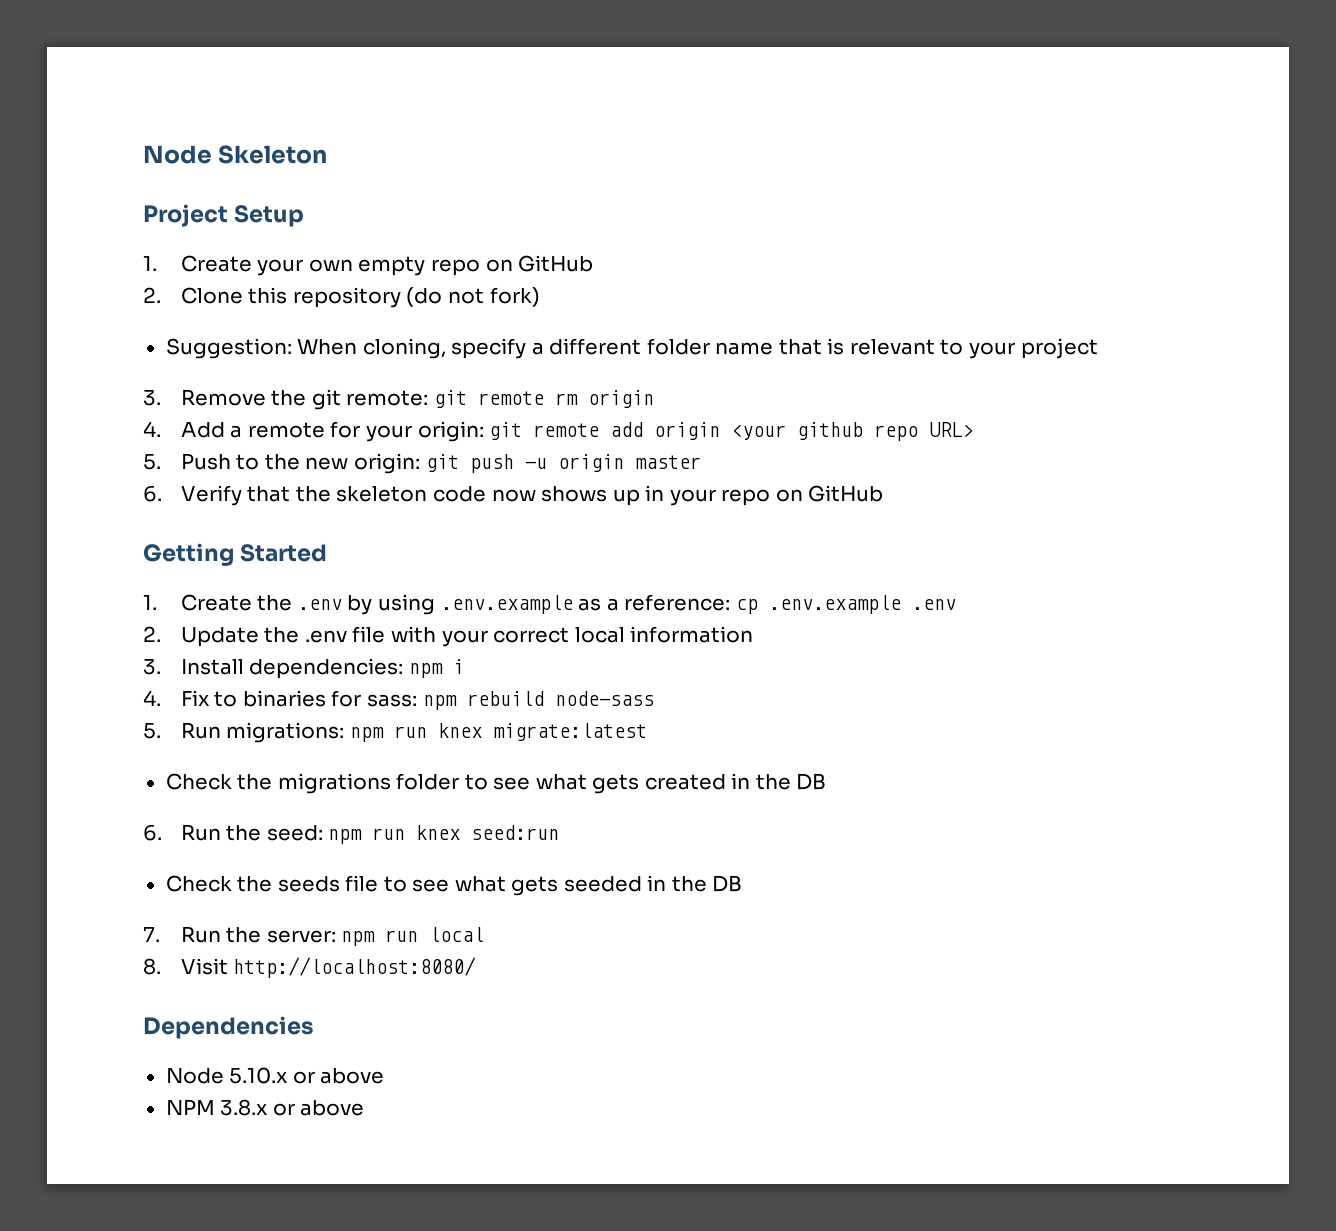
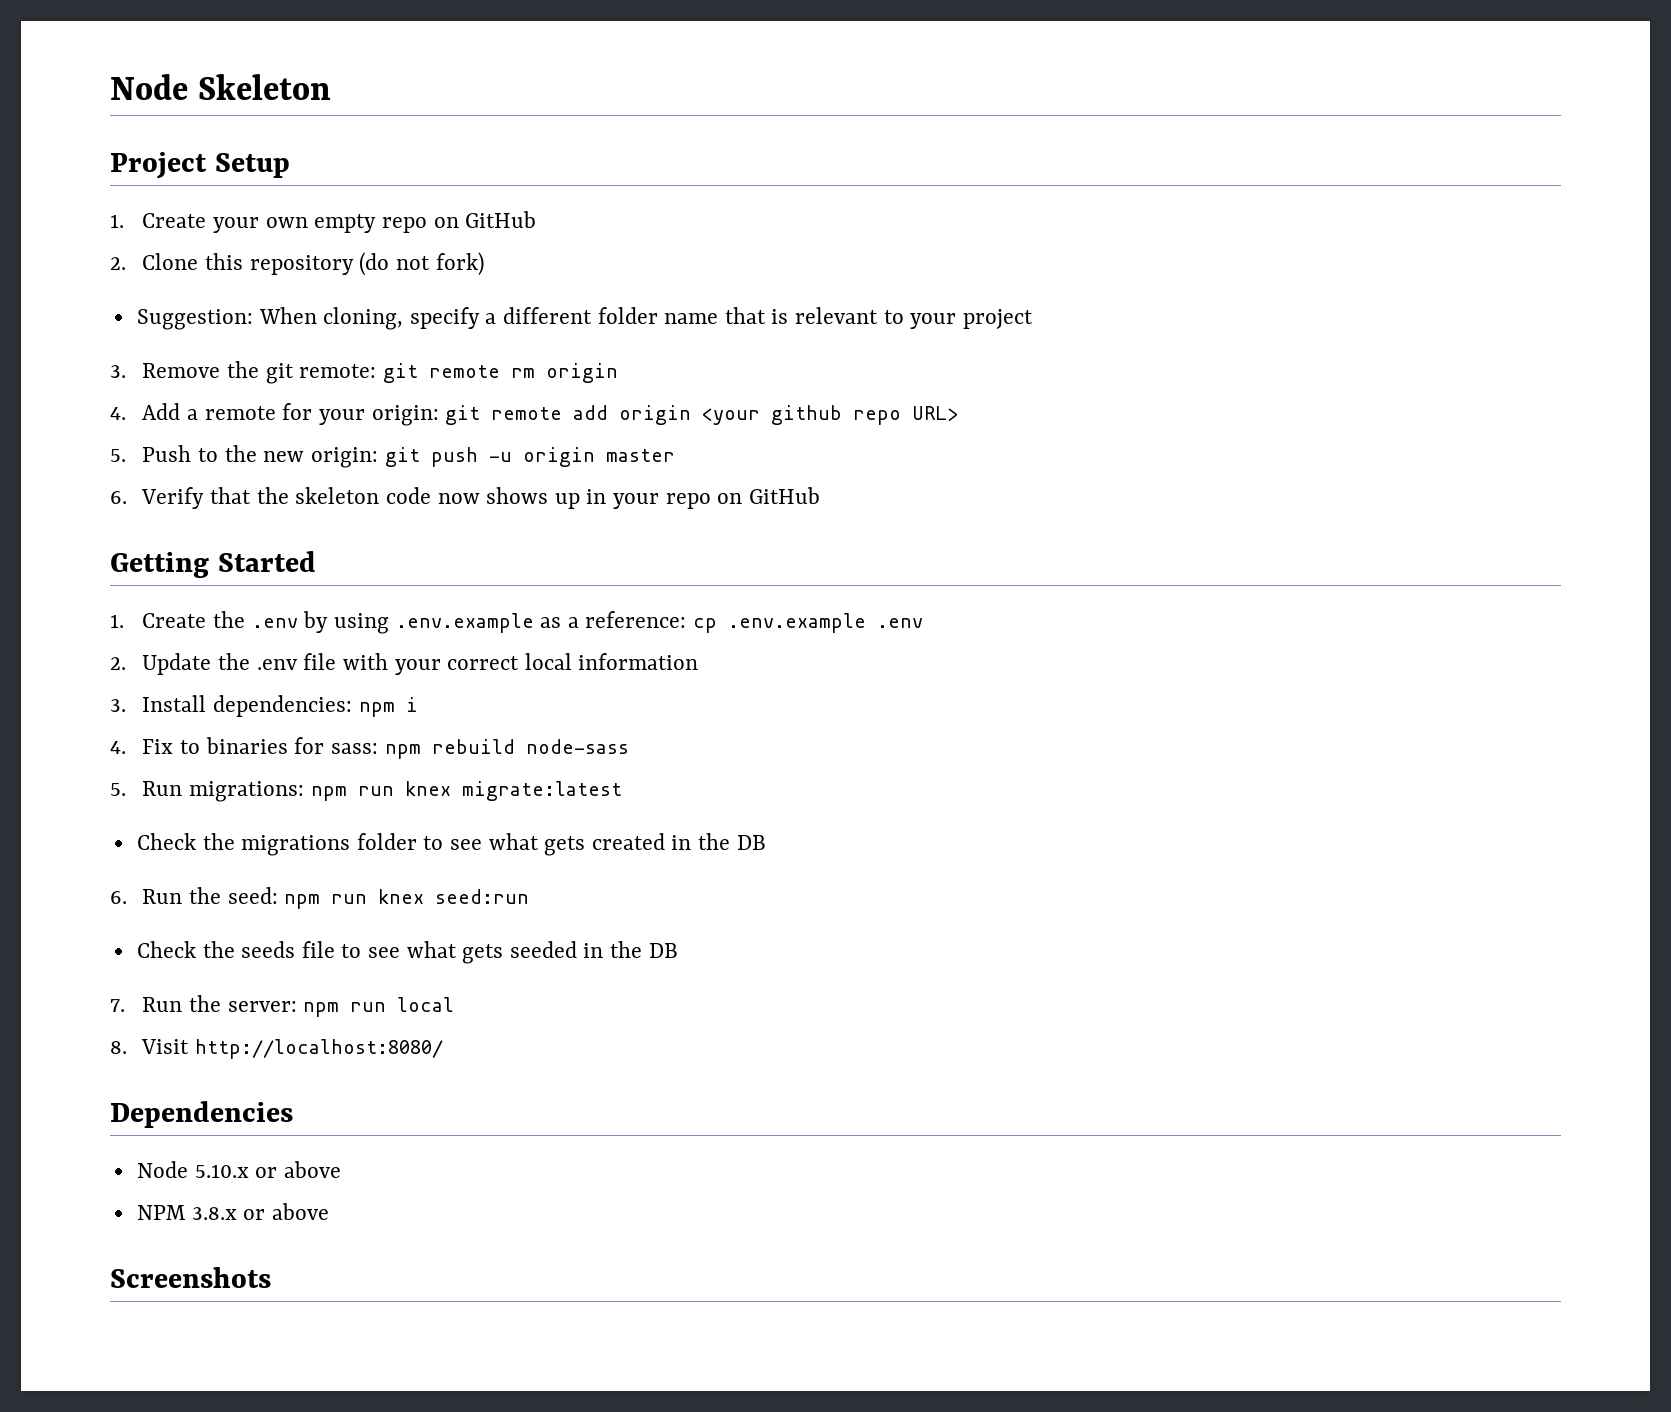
+ Screenshots

